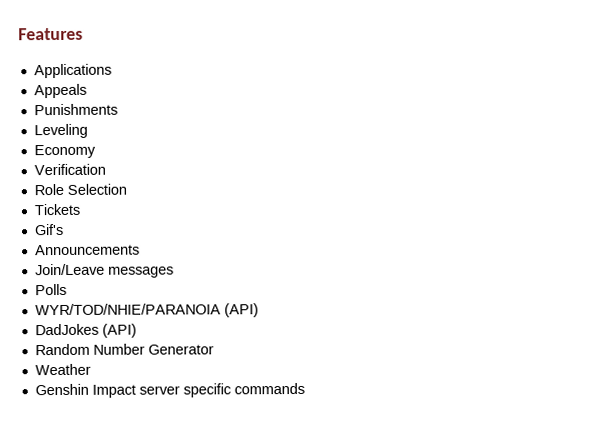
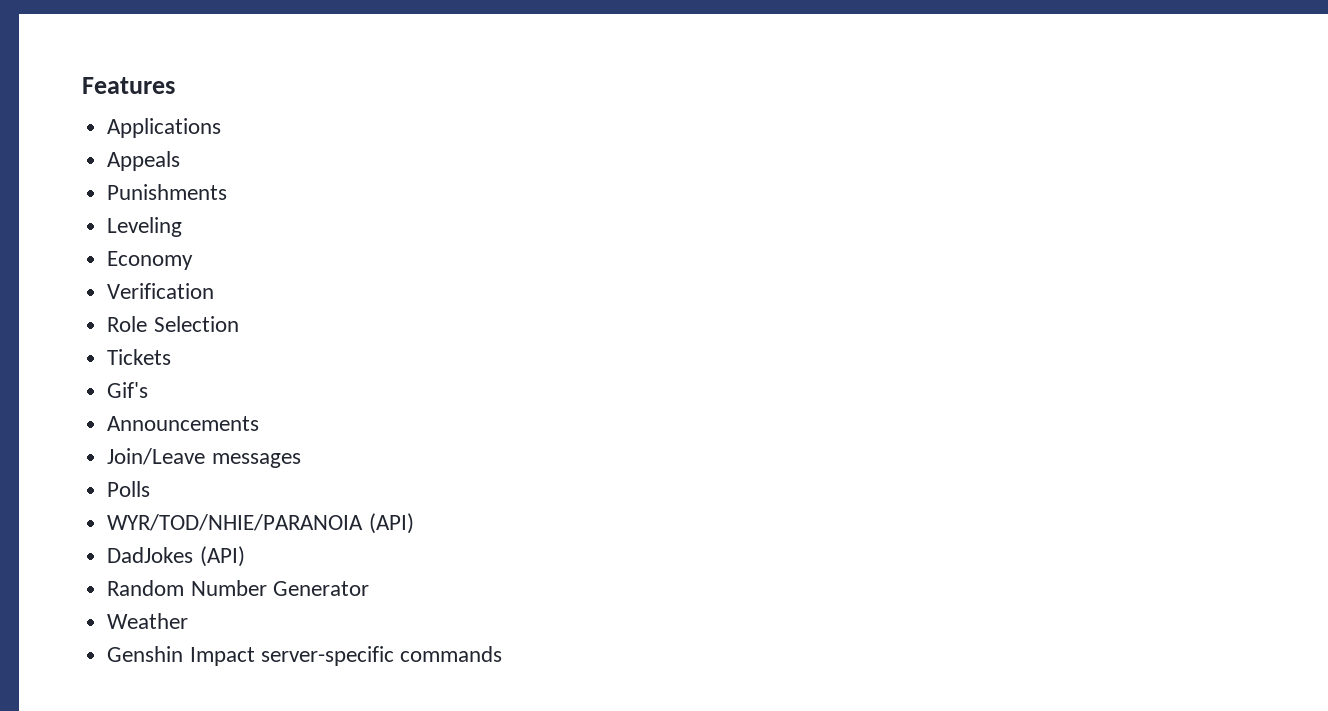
- Genshin Impact server specific commands
+ Genshin Impact server-specific commands

